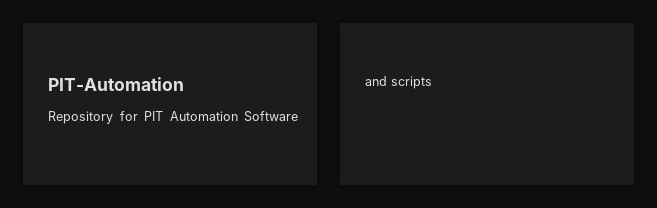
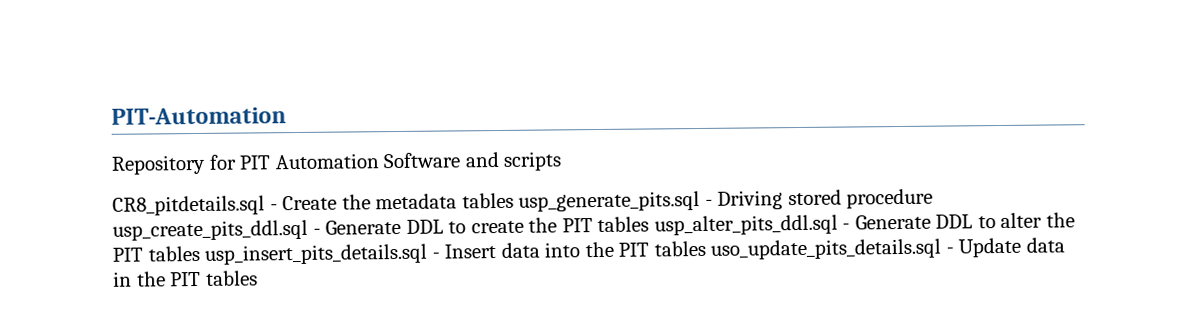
+ CR8_pitdetails.sql - Create the metadata tables usp_generate_pits.sql - Driving stored procedure usp_create_pits_ddl.sql - Generate DDL to create the PIT tables usp_alter_pits_ddl.sql - Generate DDL to alter the PIT tables usp_insert_pits_details.sql - Insert data into the PIT tables uso_update_pits_details.sql - Update data in the PIT tables

